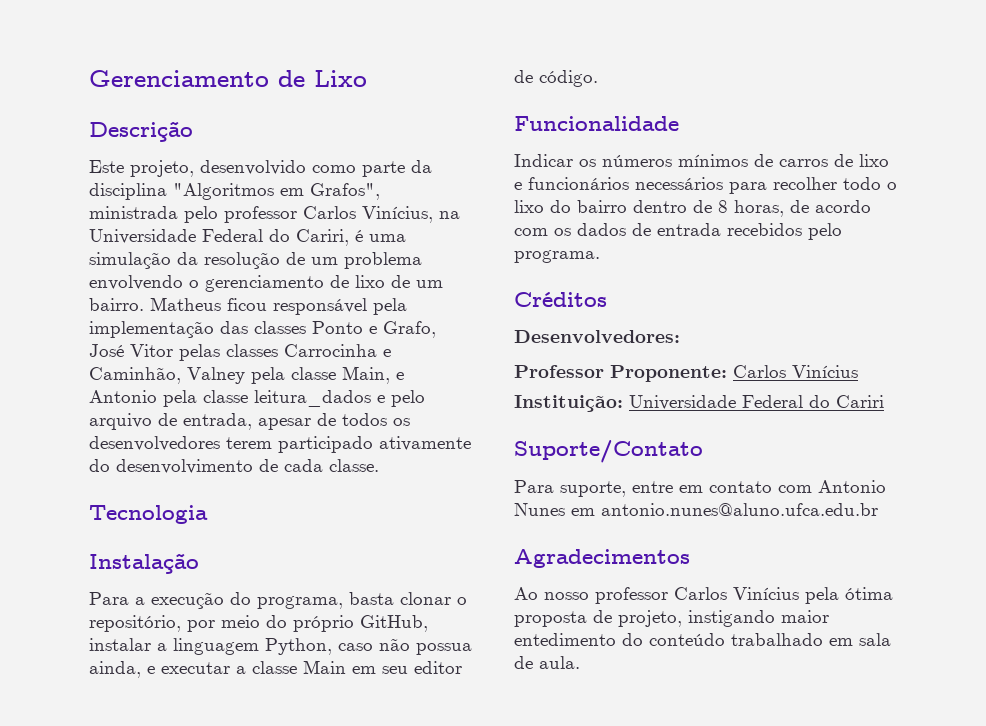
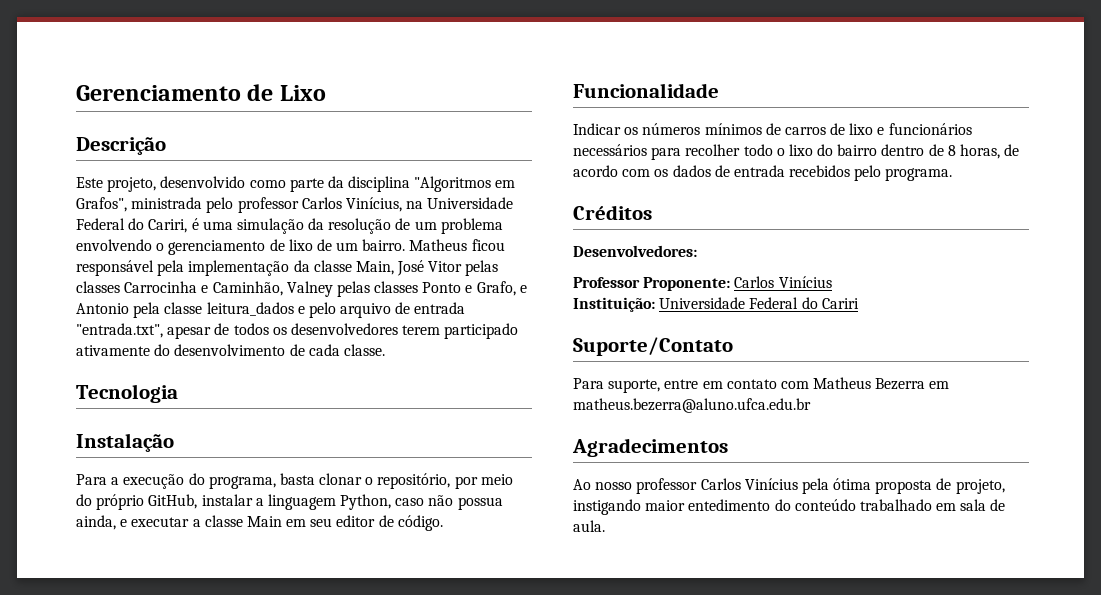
- Matheus ficou responsável pela implementação das classes Ponto e Grafo, José Vitor pelas classes Carrocinha e Caminhão, Valney pela classe Main, e Antonio pela classe leitura_dados e pelo arquivo de entrada, apesar de todos os desenvolvedores terem participado ativamente do desenvolvimento de cada classe.
+ Matheus ficou responsável pela implementação da classe Main, José Vitor pelas classes Carrocinha e Caminhão, Valney pelas classes Ponto e Grafo, e Antonio pela classe leitura_dados e pelo arquivo de entrada "entrada.txt", apesar de todos os desenvolvedores terem participado ativamente do desenvolvimento de cada classe.
- Para suporte, entre em contato com Antonio Nunes em antonio.nunes@aluno.ufca.edu.br
+ Para suporte, entre em contato com Matheus Bezerra em matheus.bezerra@aluno.ufca.edu.br

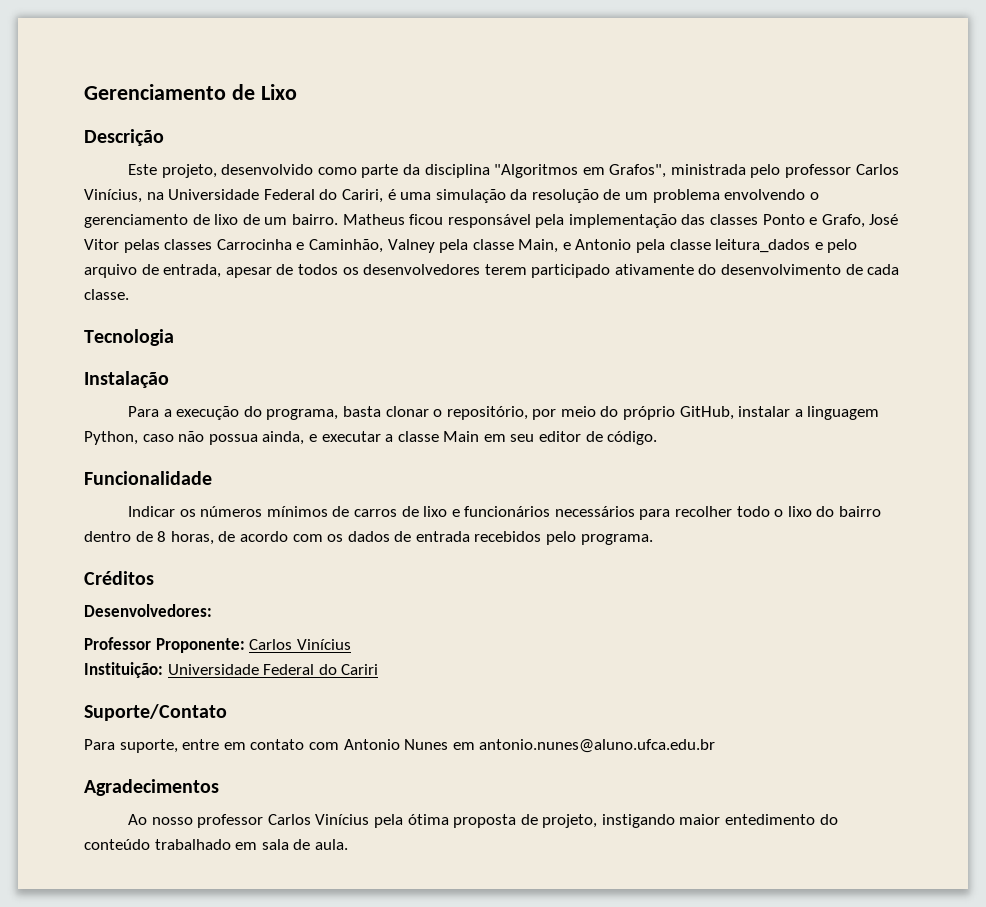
- Matheus ficou responsável pela implementação da classe Main, José Vitor pelas classes Carrocinha e Caminhão, Valney pelas classes Ponto e Grafo, e Antonio pela classe leitura_dados e pelo arquivo de entrada "entrada.txt", apesar de todos os desenvolvedores terem participado ativamente do desenvolvimento de cada classe.
+ Matheus ficou responsável pela implementação das classes Ponto e Grafo, José Vitor pelas classes Carrocinha e Caminhão, Valney pela classe Main, e Antonio pela classe leitura_dados e pelo arquivo de entrada, apesar de todos os desenvolvedores terem participado ativamente do desenvolvimento de cada classe.
- Para suporte, entre em contato com Matheus Bezerra em matheus.bezerra@aluno.ufca.edu.br
+ Para suporte, entre em contato com Antonio Nunes em antonio.nunes@aluno.ufca.edu.br

